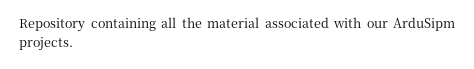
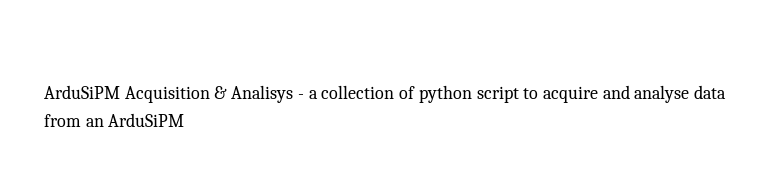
- Repository containing all the material associated with our ArduSipm projects.
+ ArduSiPM Acquisition & Analisys - a collection of python script to acquire and analyse data from an ArduSiPM

